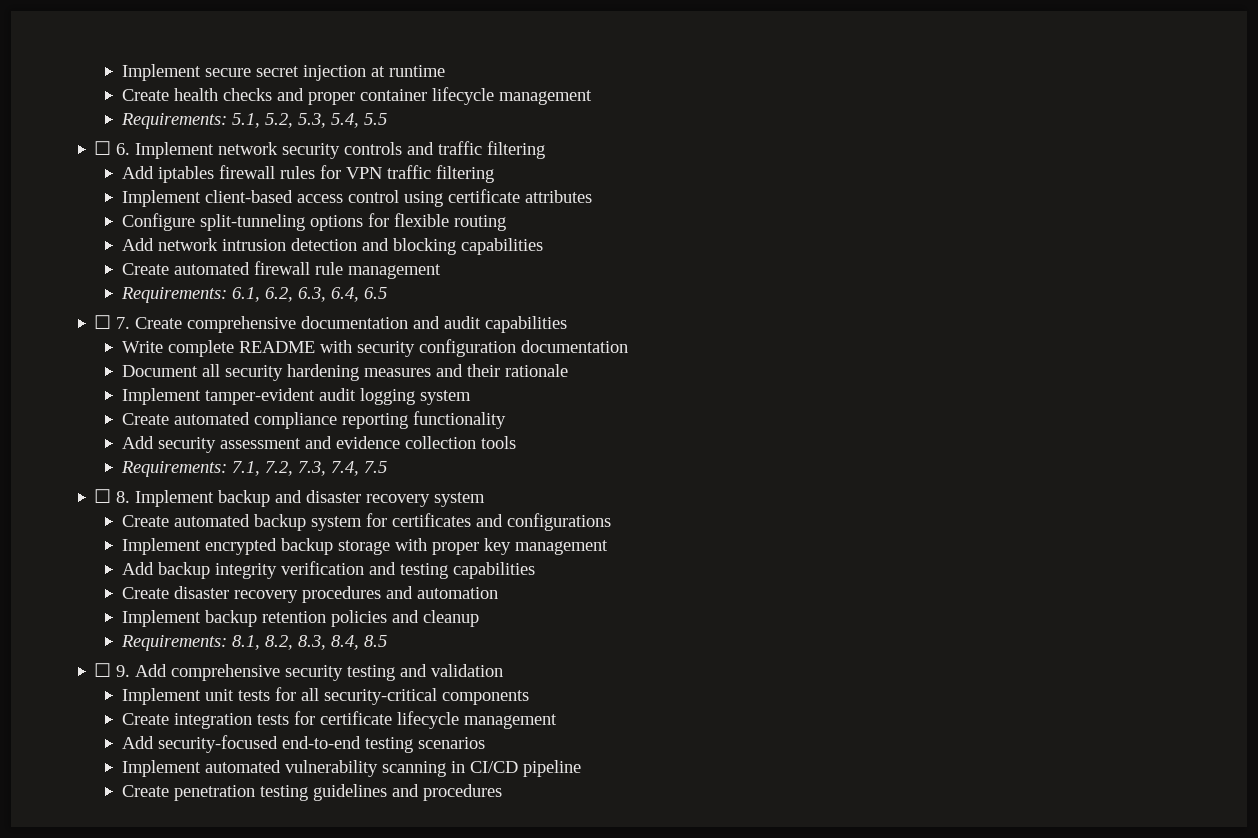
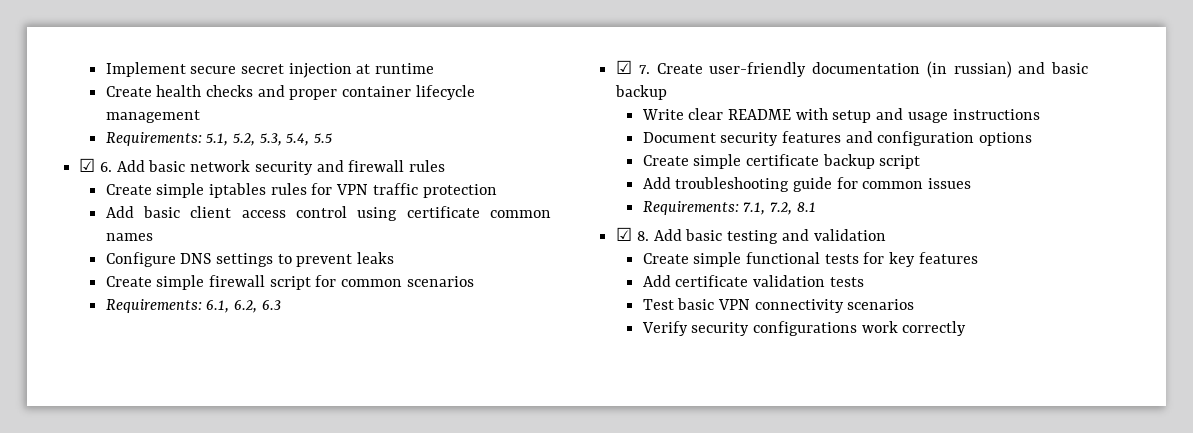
- ☐ 6. Implement network security controls and traffic filtering
- Add iptables firewall rules for VPN traffic filtering
- Implement client-based access control using certificate attributes
+ ☑ 6. Add basic network security and firewall rules
+ Create simple iptables rules for VPN traffic protection
+ Add basic client access control using certificate common names
- Configure split-tunneling options for flexible routing
- Add network intrusion detection and blocking capabilities
- Create automated firewall rule management
- Requirements: 6.1, 6.2, 6.3, 6.4, 6.5
- ☐ 7. Create comprehensive documentation and audit capabilities
+ Configure DNS settings to prevent leaks
+ Create simple firewall script for common scenarios
+ Requirements: 6.1, 6.2, 6.3
+ ☑ 7. Create user-friendly documentation (in russian) and basic backup
- Write complete README with security configuration documentation
- Document all security hardening measures and their rationale
- Implement tamper-evident audit logging system
- Create automated compliance reporting functionality
- Add security assessment and evidence collection tools
- Requirements: 7.1, 7.2, 7.3, 7.4, 7.5
- ☐ 8. Implement backup and disaster recovery system
- Create automated backup system for certificates and configurations
- Implement encrypted backup storage with proper key management
- Add backup integrity verification and testing capabilities
- Create disaster recovery procedures and automation
- Implement backup retention policies and cleanup
- Requirements: 8.1, 8.2, 8.3, 8.4, 8.5
- ☐ 9. Add comprehensive security testing and validation
- Implement unit tests for all security-critical components
- Create integration tests for certificate lifecycle management
- Add security-focused end-to-end testing scenarios
- Implement automated vulnerability scanning in CI/CD pipeline
- Create penetration testing guidelines and procedures
+ Write clear README with setup and usage instructions
+ Document security features and configuration options
+ Create simple certificate backup script
+ Add troubleshooting guide for common issues
+ Requirements: 7.1, 7.2, 8.1
+ ☑ 8. Add basic testing and validation
+ Create simple functional tests for key features
+ Add certificate validation tests
+ Test basic VPN connectivity scenarios
+ Verify security configurations work correctly

